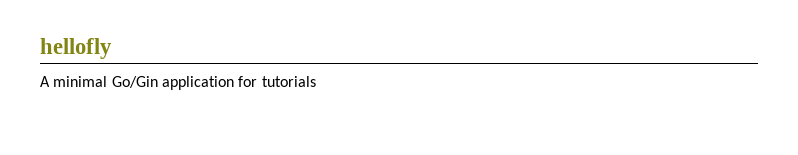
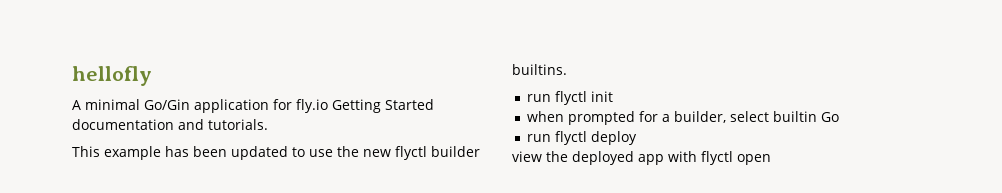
- A minimal Go/Gin application for tutorials
+ A minimal Go/Gin application for fly.io Getting Started documentation and tutorials.
+ This example has been updated to use the new flyctl builder builtins.
+ run flyctl init
+ when prompted for a builder, select builtin Go
+ run flyctl deploy
+ view the deployed app with flyctl open

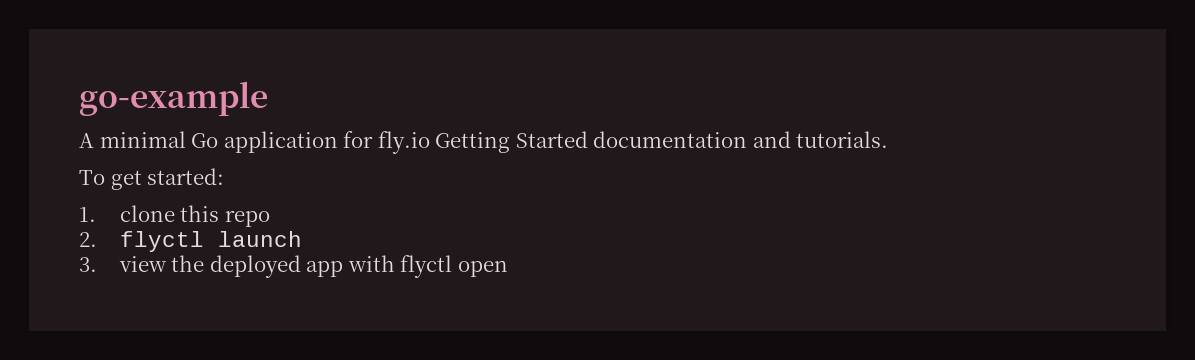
- hellofly
+ go-example
- A minimal Go/Gin application for fly.io Getting Started documentation and tutorials.
+ A minimal Go application for fly.io Getting Started documentation and tutorials.
- This example has been updated to use the new flyctl builder builtins.
- run flyctl init
- when prompted for a builder, select builtin Go
- run flyctl deploy
- view the deployed app with flyctl open
+ To get started:
+ 1. clone this repo
+ 2. flyctl launch
+ 3. view the deployed app with flyctl open

